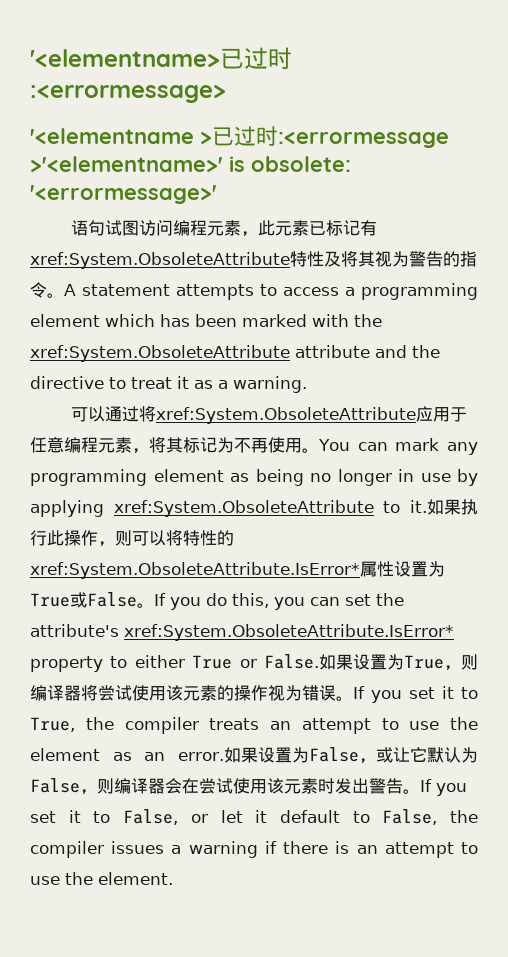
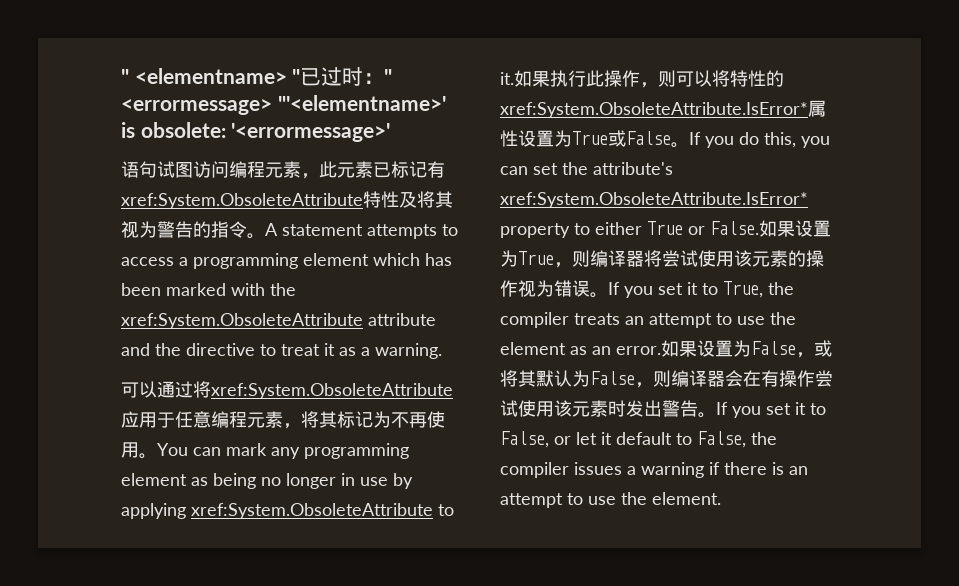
- '<elementname>已过时:<errormessage>
- '<elementname >已过时:<errormessage >'<elementname>' is obsolete: '<errormessage>'
+ " <elementname> "已过时：" <errormessage> "'<elementname>' is obsolete: '<errormessage>'
- 如果设置为False，或让它默认为False，则编译器会在尝试使用该元素时发出警告。
+ 如果设置为False，或将其默认为False，则编译器会在有操作尝试使用该元素时发出警告。

